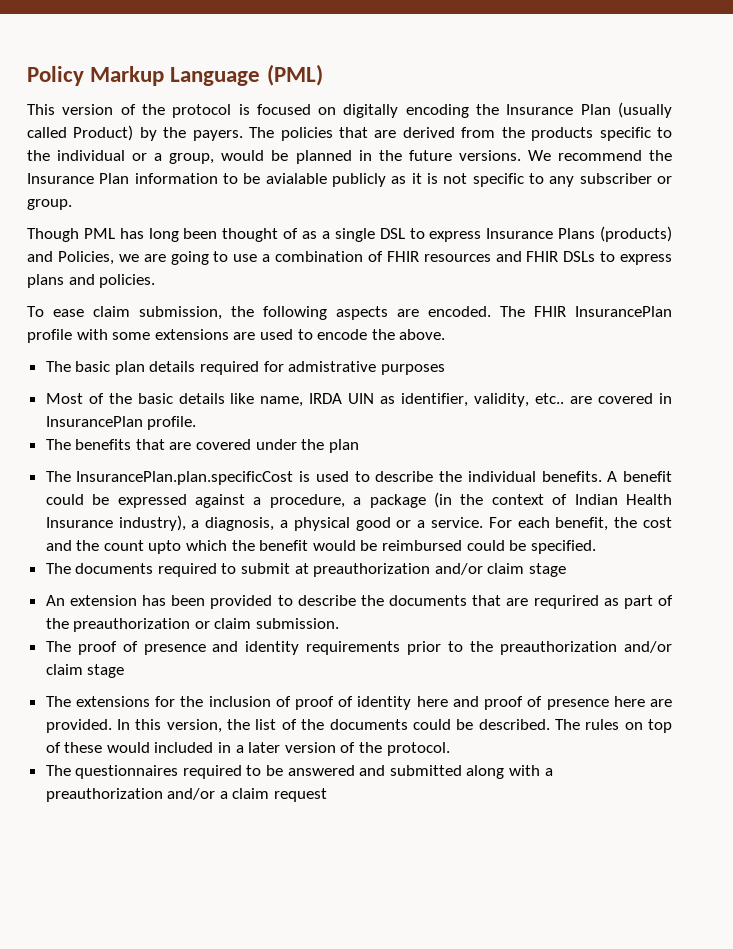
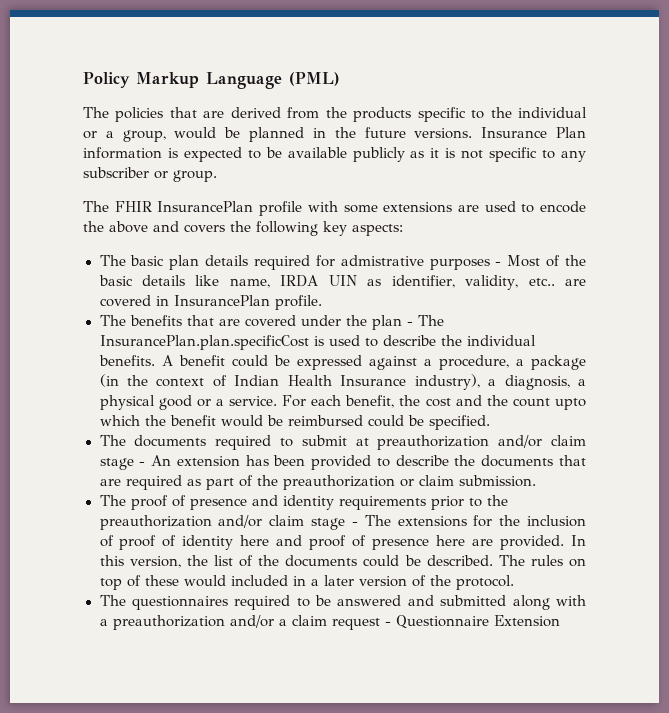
- This version of the protocol is focused on digitally encoding the Insurance Plan (usually called Product) by the payers.
- We recommend the Insurance Plan information to be avialable publicly as it is not specific to any subscriber or group.
+ Insurance Plan information is expected to be available publicly as it is not specific to any subscriber or group.
- Though PML has long been thought of as a single DSL to express Insurance Plans (products) and Policies, we are going to use a combination of FHIR resources and FHIR DSLs to express plans and policies.
- To ease claim submission, the following aspects are encoded. The FHIR InsurancePlan profile with some extensions are used to encode the above.
+ The FHIR InsurancePlan profile with some extensions are used to encode the above and covers the following key aspects:
- The basic plan details required for admistrative purposes
- Most of the basic details like name, IRDA UIN as identifier, validity, etc.. are covered in InsurancePlan profile.
+ The basic plan details required for admistrative purposes - Most of the basic details like name, IRDA UIN as identifier, validity, etc.. are covered in InsurancePlan profile.
- The benefits that are covered under the plan
- The InsurancePlan.plan.specificCost is used to describe the individual benefits.
+ The benefits that are covered under the plan - The InsurancePlan.plan.specificCost is used to describe the individual benefits.
- The documents required to submit at preauthorization and/or claim stage
- An extension has been provided to describe the documents that are requrired as part of the preauthorization or claim submission.
+ The documents required to submit at preauthorization and/or claim stage - An extension has been provided to describe the documents that are required as part of the preauthorization or claim submission.
- The proof of presence and identity requirements prior to the preauthorization and/or claim stage
- The extensions for the inclusion of proof of identity here and proof of presence here are provided.
+ The proof of presence and identity requirements prior to the preauthorization and/or claim stage - The extensions for the inclusion of proof of identity here and proof of presence here are provided.
- The questionnaires required to be answered and submitted along with a preauthorization and/or a claim request
+ The questionnaires required to be answered and submitted along with a preauthorization and/or a claim request - Questionnaire Extension

